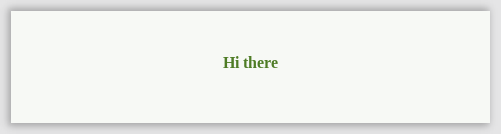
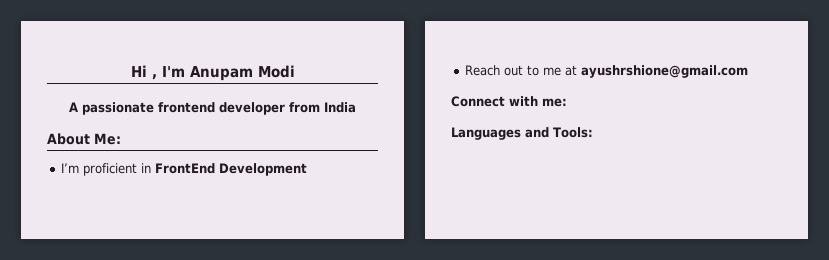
- Hi there
+ Hi , I'm Anupam Modi
+ A passionate frontend developer from India
+ About Me:
+ I’m proficient in FrontEnd Development
+ Reach out to me at ayushrshione@gmail.com
+ Connect with me:
+ Languages and Tools:

